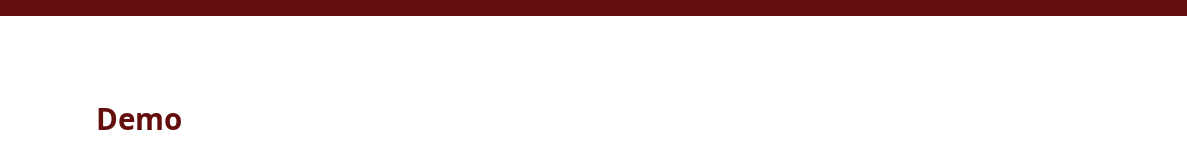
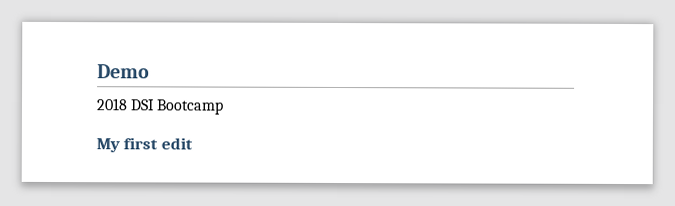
+ 2018 DSI Bootcamp
+ My first edit

